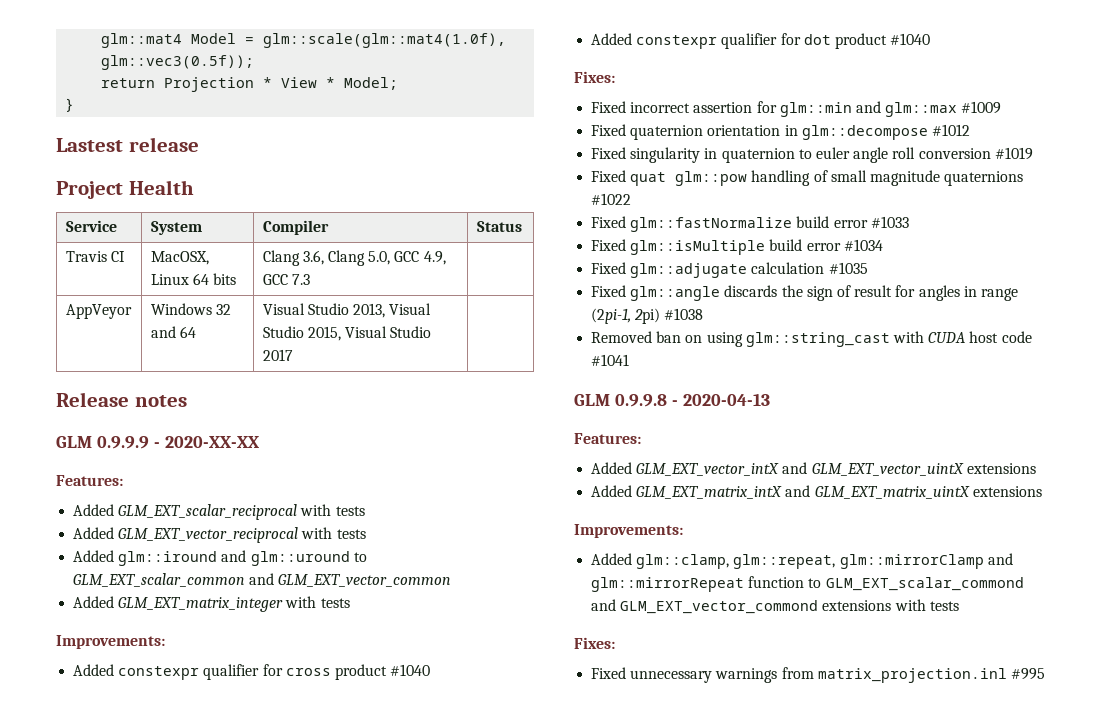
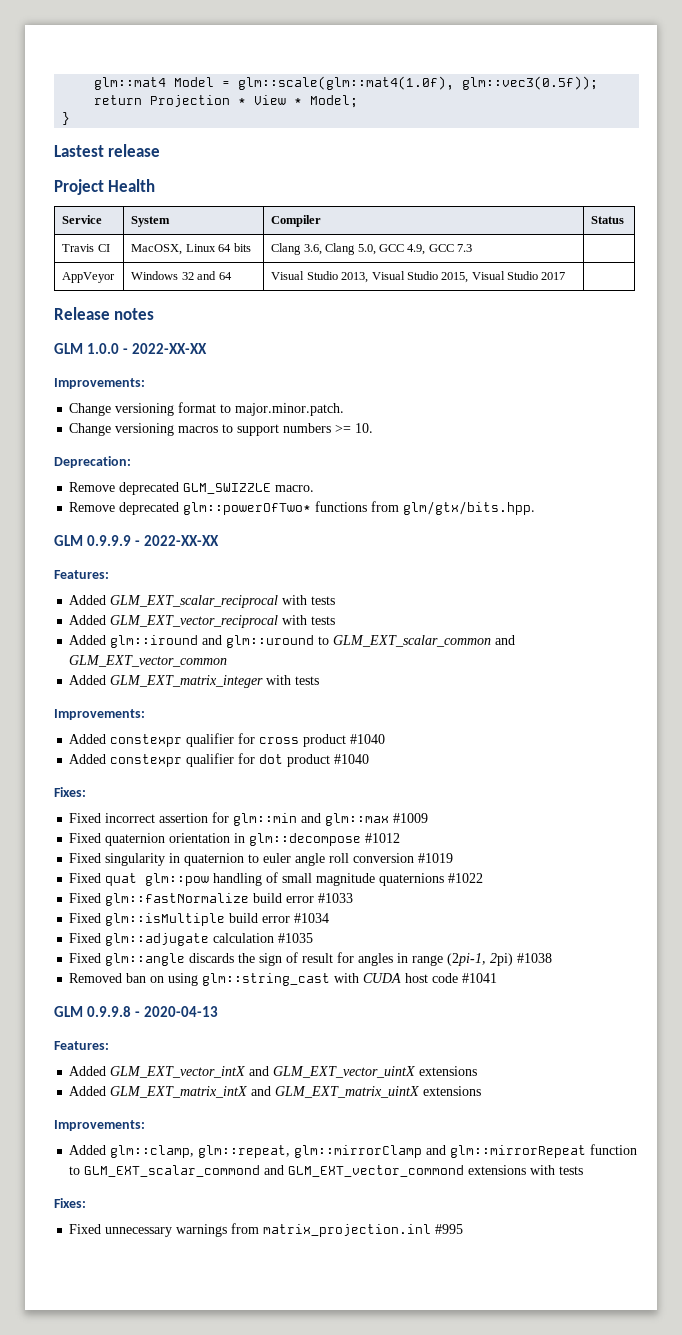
+ GLM 1.0.0 - 2022-XX-XX
+ Improvements:
+ Change versioning format to major.minor.patch.
+ Change versioning macros to support numbers >= 10.
+ Deprecation:
+ Remove deprecated GLM_SWIZZLE macro.
+ Remove deprecated glm::powerOfTwo* functions from glm/gtx/bits.hpp.
- GLM 0.9.9.9 - 2020-XX-XX
+ GLM 0.9.9.9 - 2022-XX-XX

